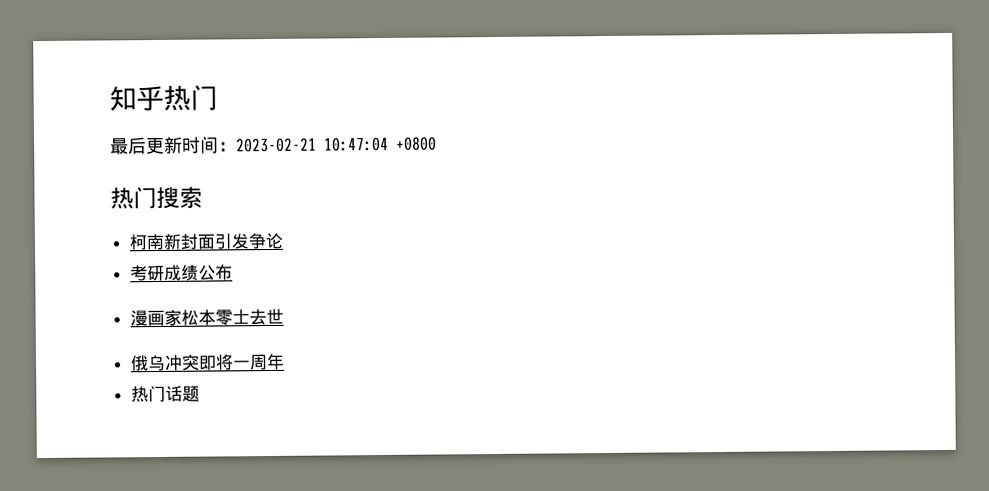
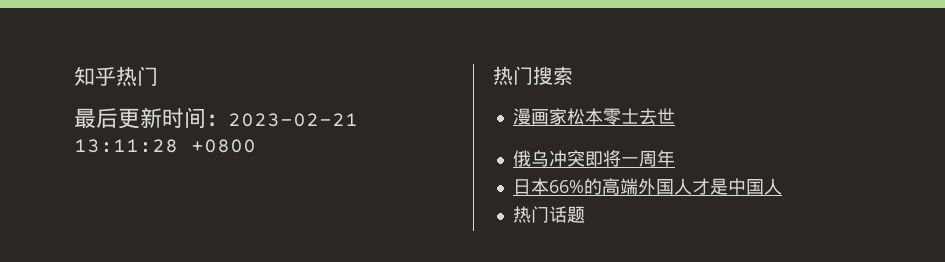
- 最后更新时间：2023-02-21 10:47:04 +0800
+ 最后更新时间：2023-02-21 13:11:28 +0800
- 柯南新封面引发争论
- 考研成绩公布
+ 日本66%的高端外国人才是中国人

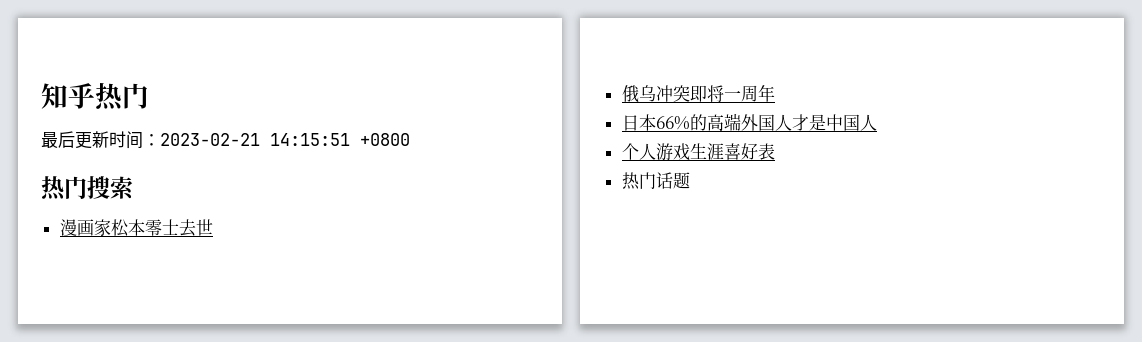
- 最后更新时间：2023-02-21 13:11:28 +0800
+ 最后更新时间：2023-02-21 14:15:51 +0800
+ 个人游戏生涯喜好表

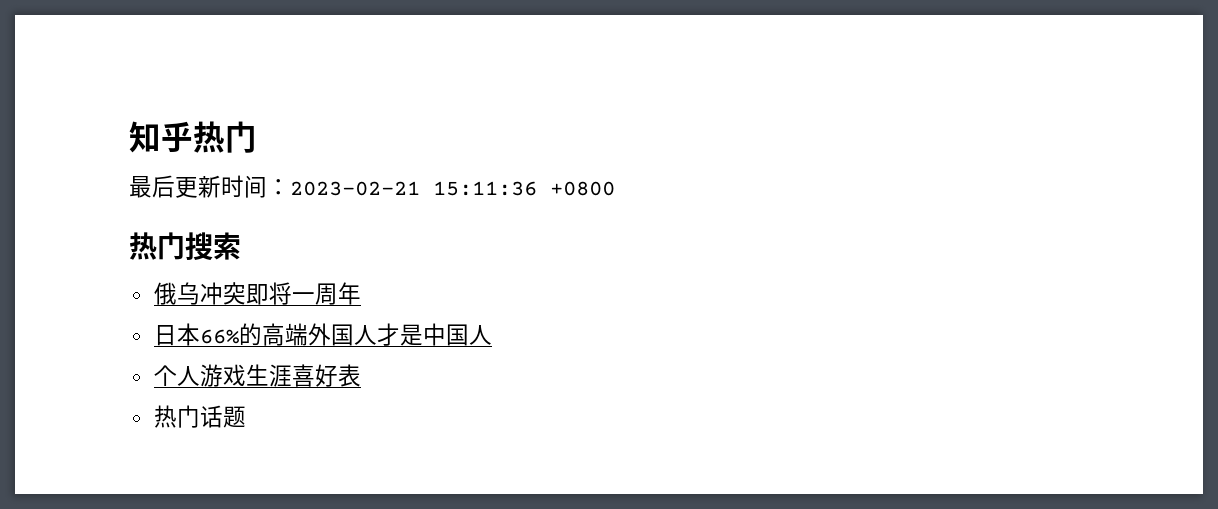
- 最后更新时间：2023-02-21 14:15:51 +0800
+ 最后更新时间：2023-02-21 15:11:36 +0800
- 漫画家松本零士去世

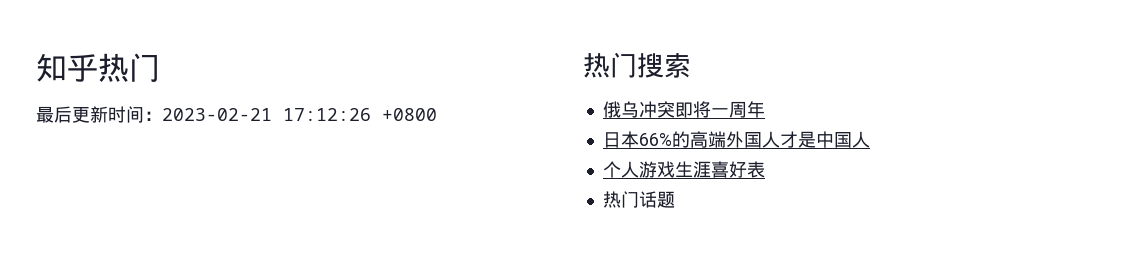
- 最后更新时间：2023-02-21 15:11:36 +0800
+ 最后更新时间：2023-02-21 17:12:26 +0800

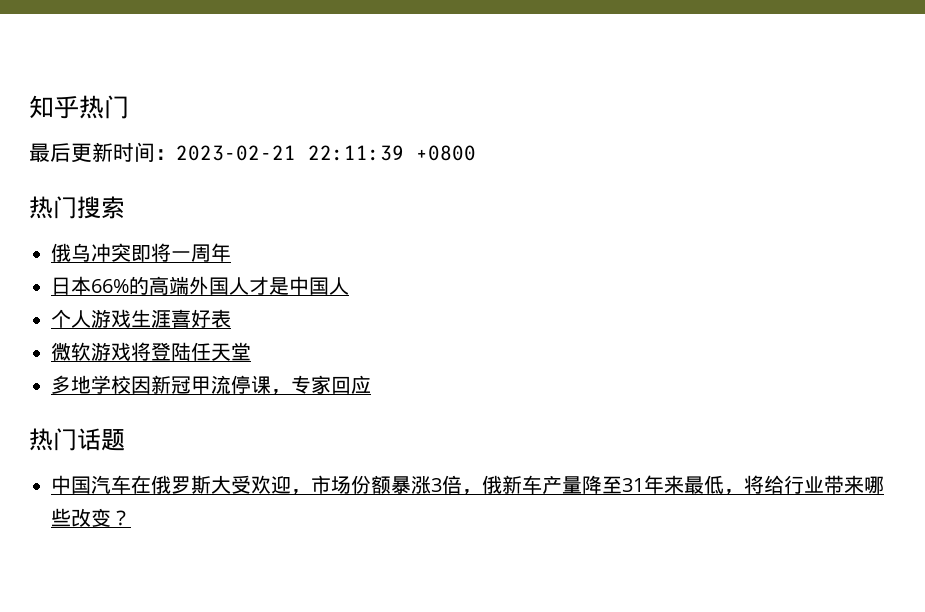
- 最后更新时间：2023-02-21 17:12:26 +0800
+ 最后更新时间：2023-02-21 22:11:39 +0800
+ 微软游戏将登陆任天堂
+ 多地学校因新冠甲流停课，专家回应
  热门话题
+ 中国汽车在俄罗斯大受欢迎，市场份额暴涨3倍，俄新车产量降至31年来最低，将给行业带来哪些改变？

